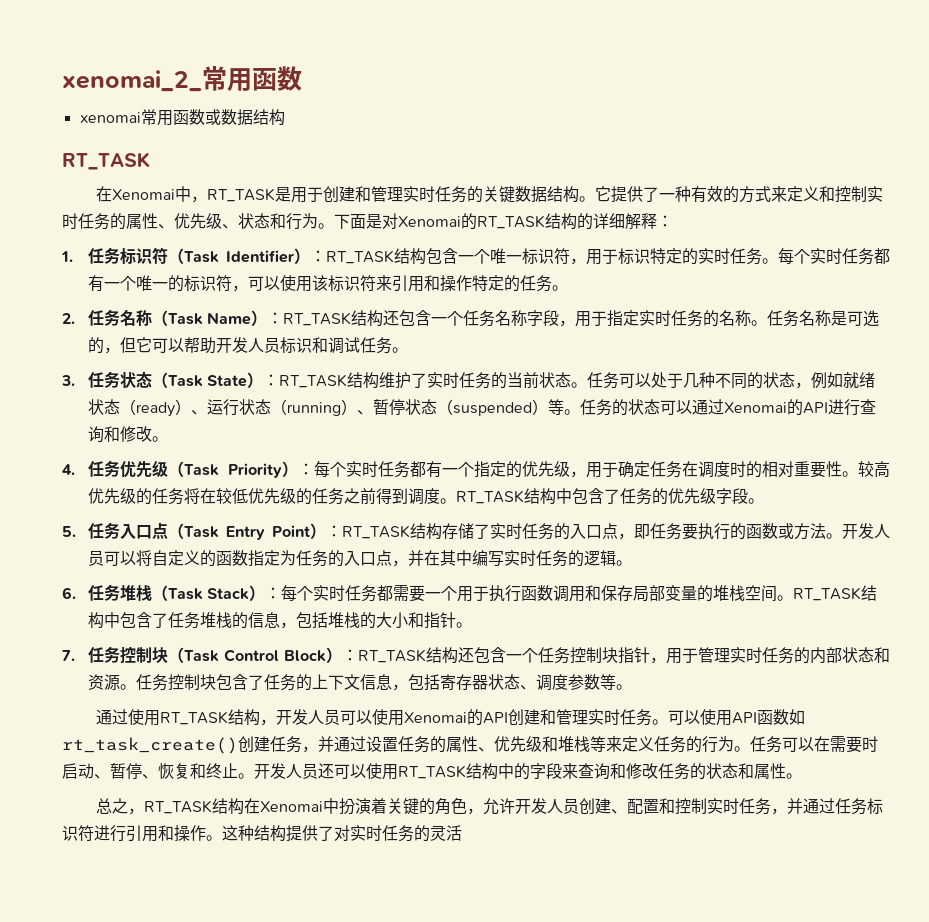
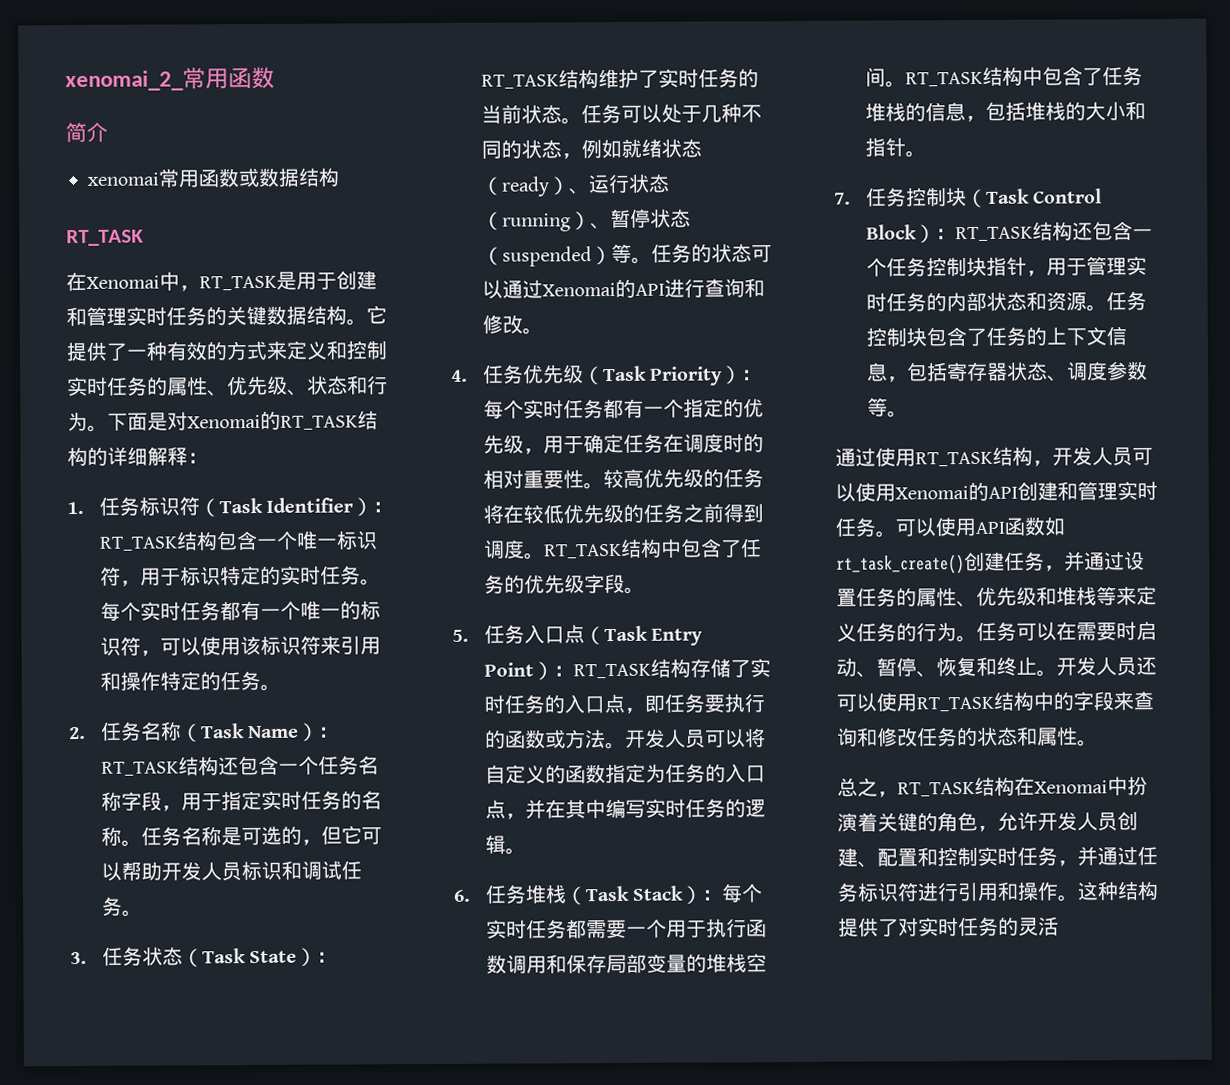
+ 简介

